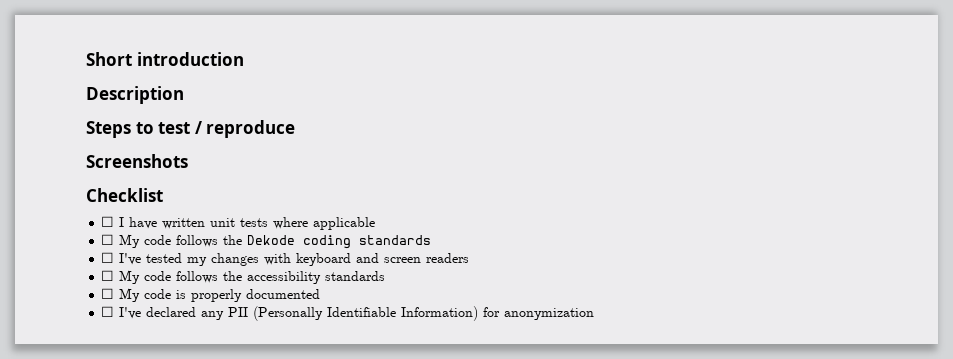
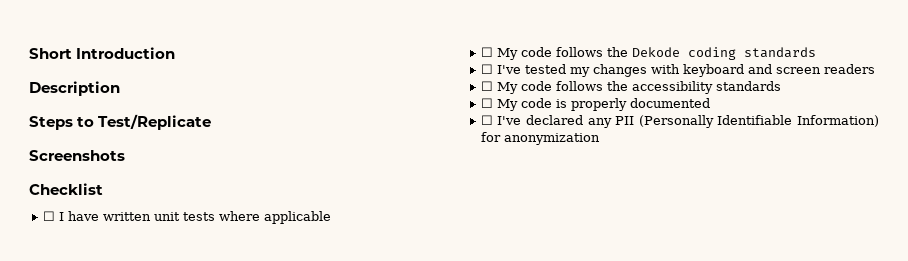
- Short introduction
+ Short Introduction
- Steps to test / reproduce
+ Steps to Test/Replicate

